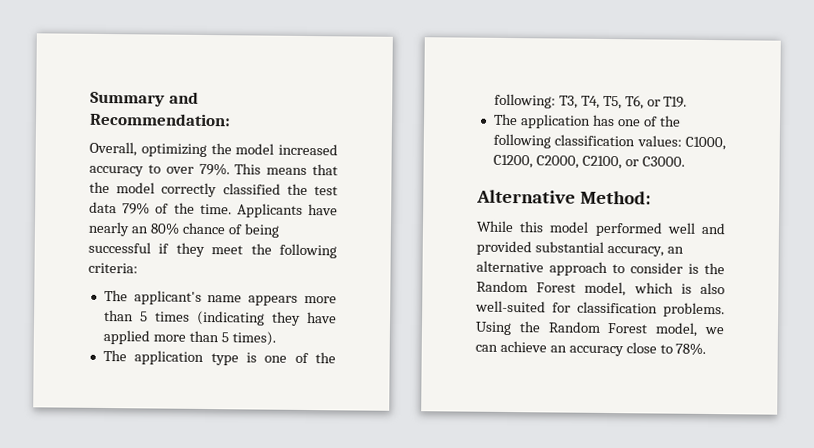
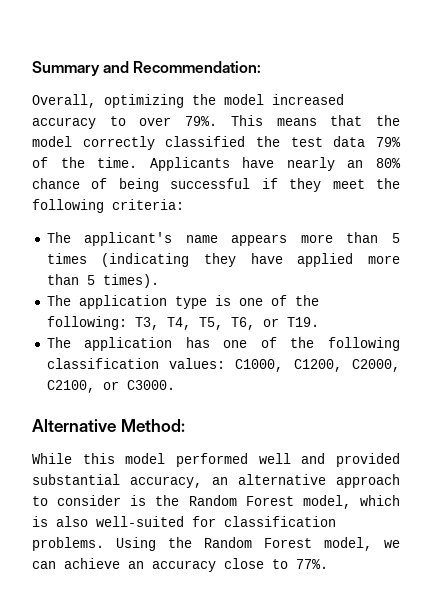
- Using the Random Forest model, we can achieve an accuracy close to 78%.
+ Using the Random Forest model, we can achieve an accuracy close to 77%.

